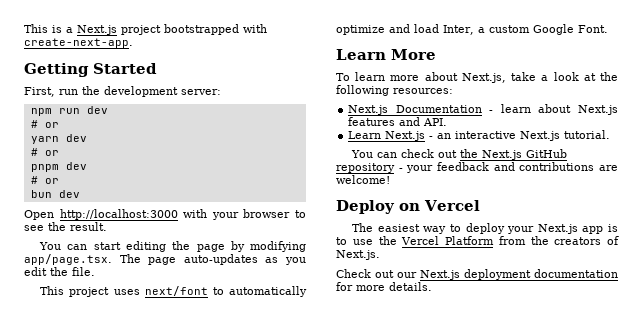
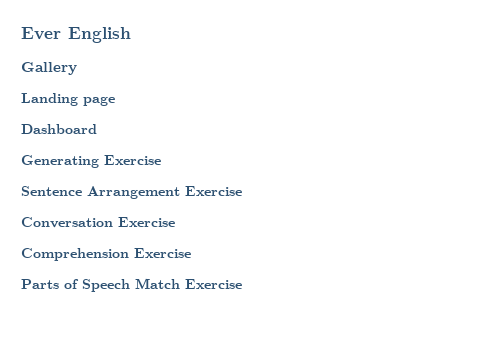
- This is a Next.js project bootstrapped with create-next-app.
- Getting Started
- First, run the development server:
- npm run dev
- # or
- yarn dev
- # or
- pnpm dev
- # or
- bun dev
- Open http://localhost:3000 with your browser to see the result.
- You can start editing the page by modifying app/page.tsx. The page auto-updates as you edit the file.
- This project uses next/font to automatically optimize and load Inter, a custom Google Font.
- Learn More
- To learn more about Next.js, take a look at the following resources:
- Next.js Documentation - learn about Next.js features and API.
- Learn Next.js - an interactive Next.js tutorial.
- You can check out the Next.js GitHub repository - your feedback and contributions are welcome!
- Deploy on Vercel
- The easiest way to deploy your Next.js app is to use the Vercel Platform from the creators of Next.js.
- Check out our Next.js deployment documentation for more details.
+ Ever English
+ Gallery
+ Landing page
+ Dashboard
+ Generating Exercise
+ Sentence Arrangement Exercise
+ Conversation Exercise
+ Comprehension Exercise
+ Parts of Speech Match Exercise

